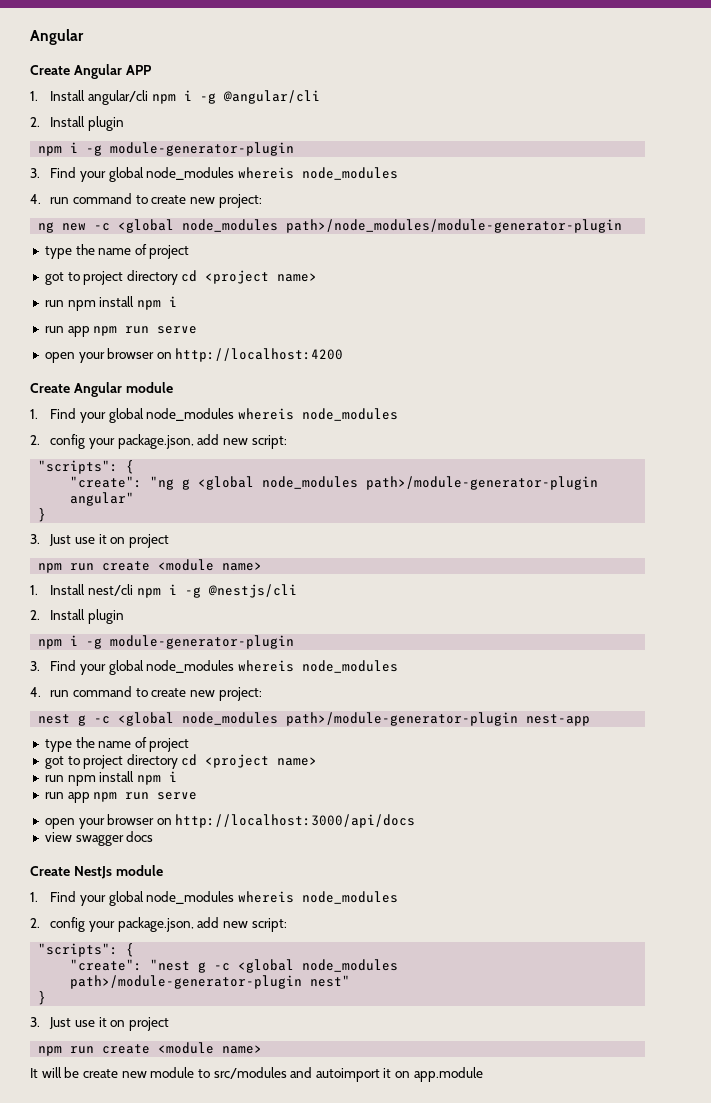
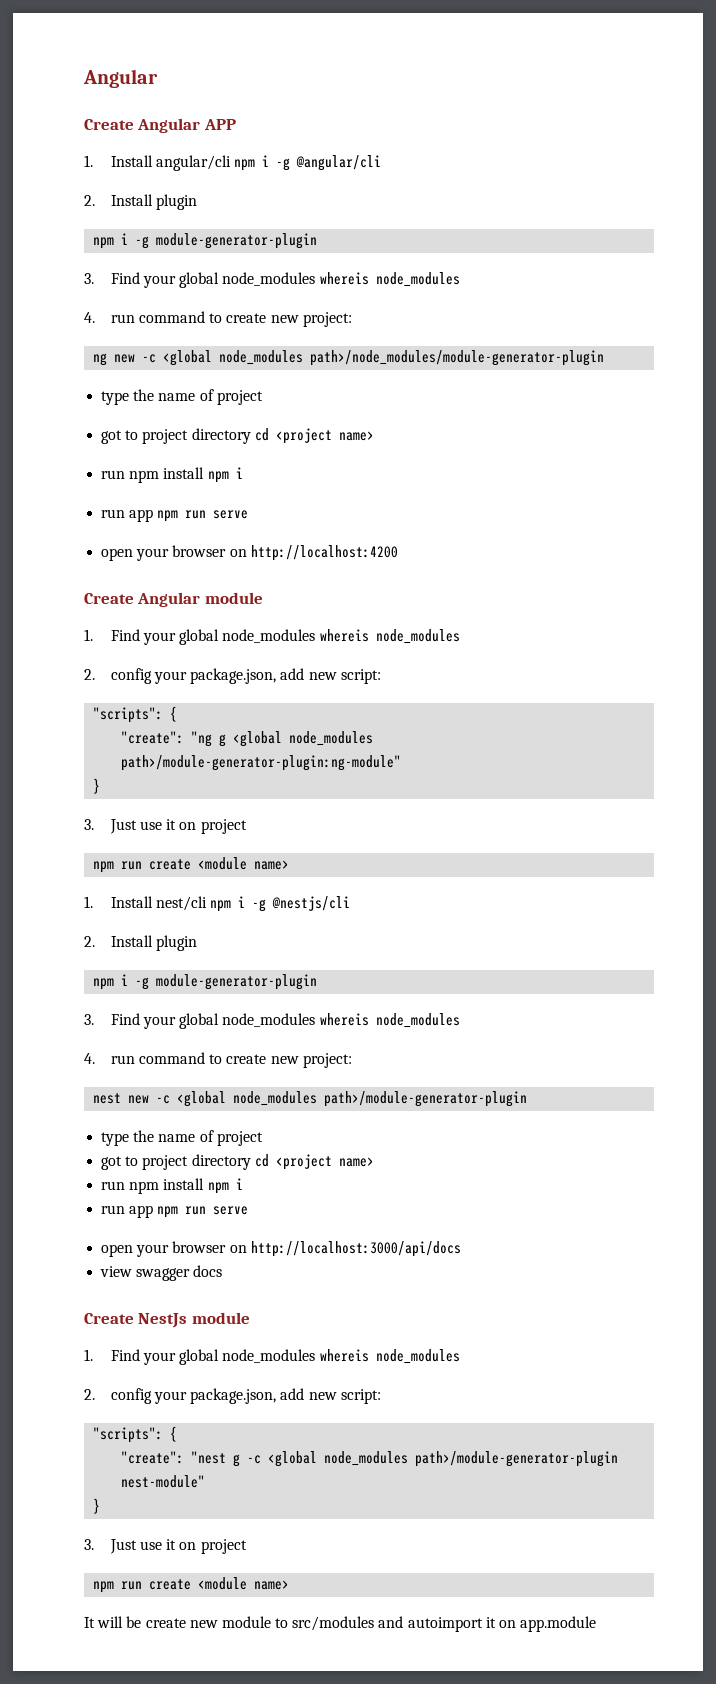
- "create": "ng g <global node_modules path>/module-generator-plugin angular"
+ "create": "ng g <global node_modules path>/module-generator-plugin:ng-module"
- nest g -c <global node_modules path>/module-generator-plugin nest-app
+ nest new -c <global node_modules path>/module-generator-plugin
- "create": "nest g -c <global node_modules path>/module-generator-plugin nest"
+ "create": "nest g -c <global node_modules path>/module-generator-plugin nest-module"

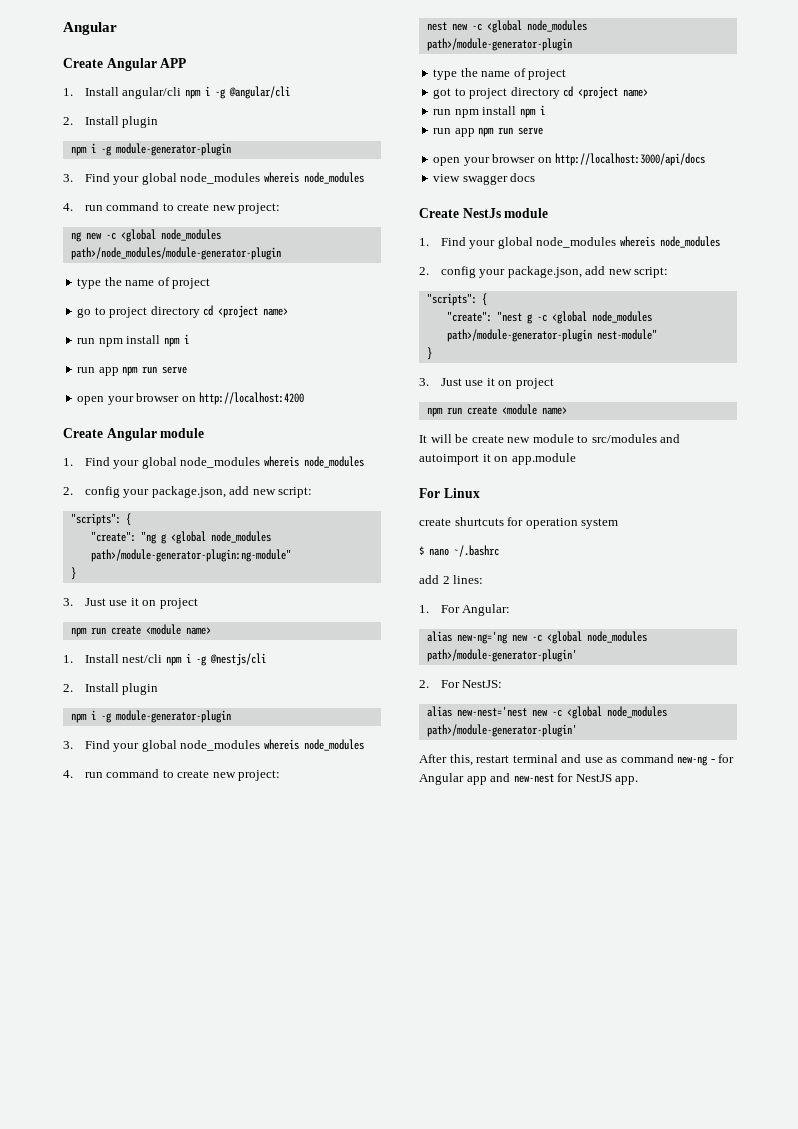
  ng new -c <global node_modules path>/node_modules/module-generator-plugin
  type the name of project
- got to project directory cd <project name>
+ go to project directory cd <project name>
+ For Linux
+ create shurtcuts for operation system
+ $ nano ~/.bashrc
+ add 2 lines:
+ 1. For Angular:
+ alias new-ng='ng new -c <global node_modules path>/module-generator-plugin'
+ 2. For NestJS:
+ alias new-nest='nest new -c <global node_modules path>/module-generator-plugin'
+ After this, restart terminal and use as command new-ng - for Angular app and new-nest for NestJS app.

